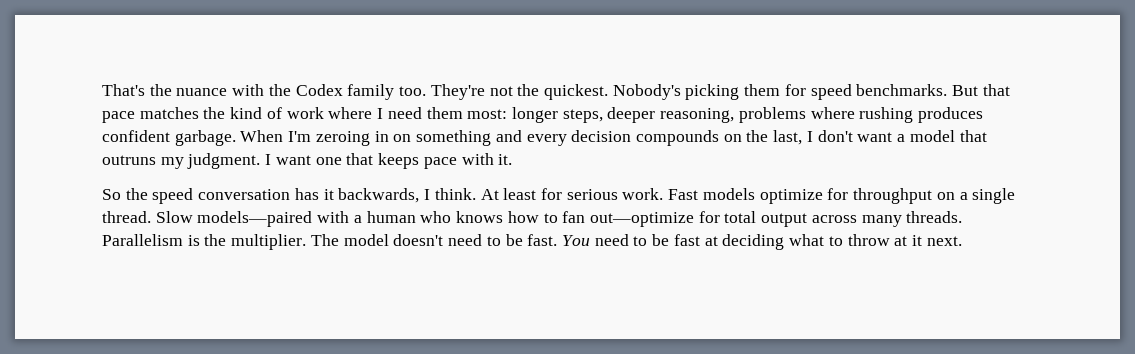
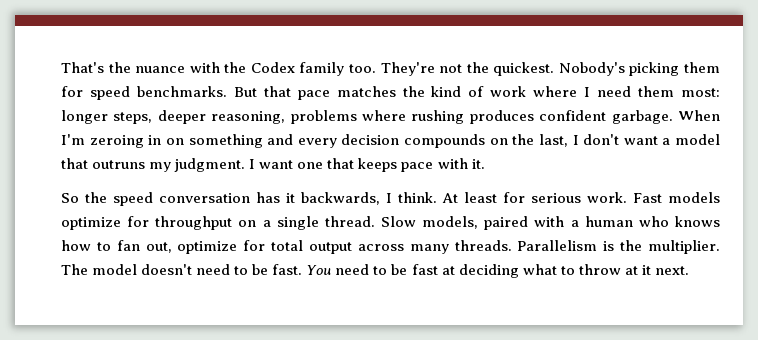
- Slow models—paired with a human who knows how to fan out—optimize for total output across many threads.
+ Slow models, paired with a human who knows how to fan out, optimize for total output across many threads.

